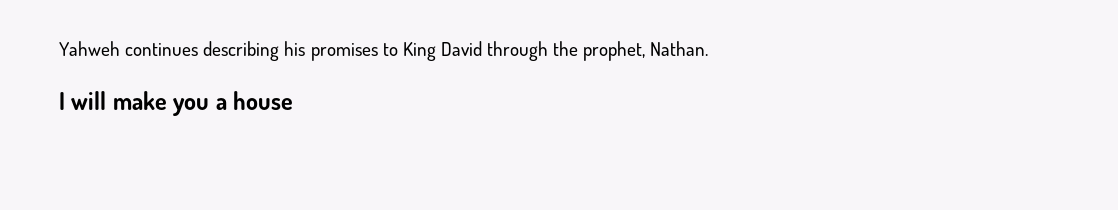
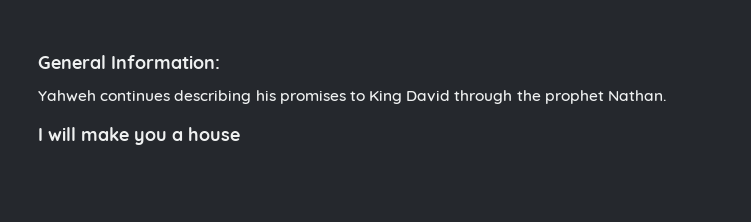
+ General Information:
- Yahweh continues describing his promises to King David through the prophet, Nathan.
+ Yahweh continues describing his promises to King David through the prophet Nathan.

